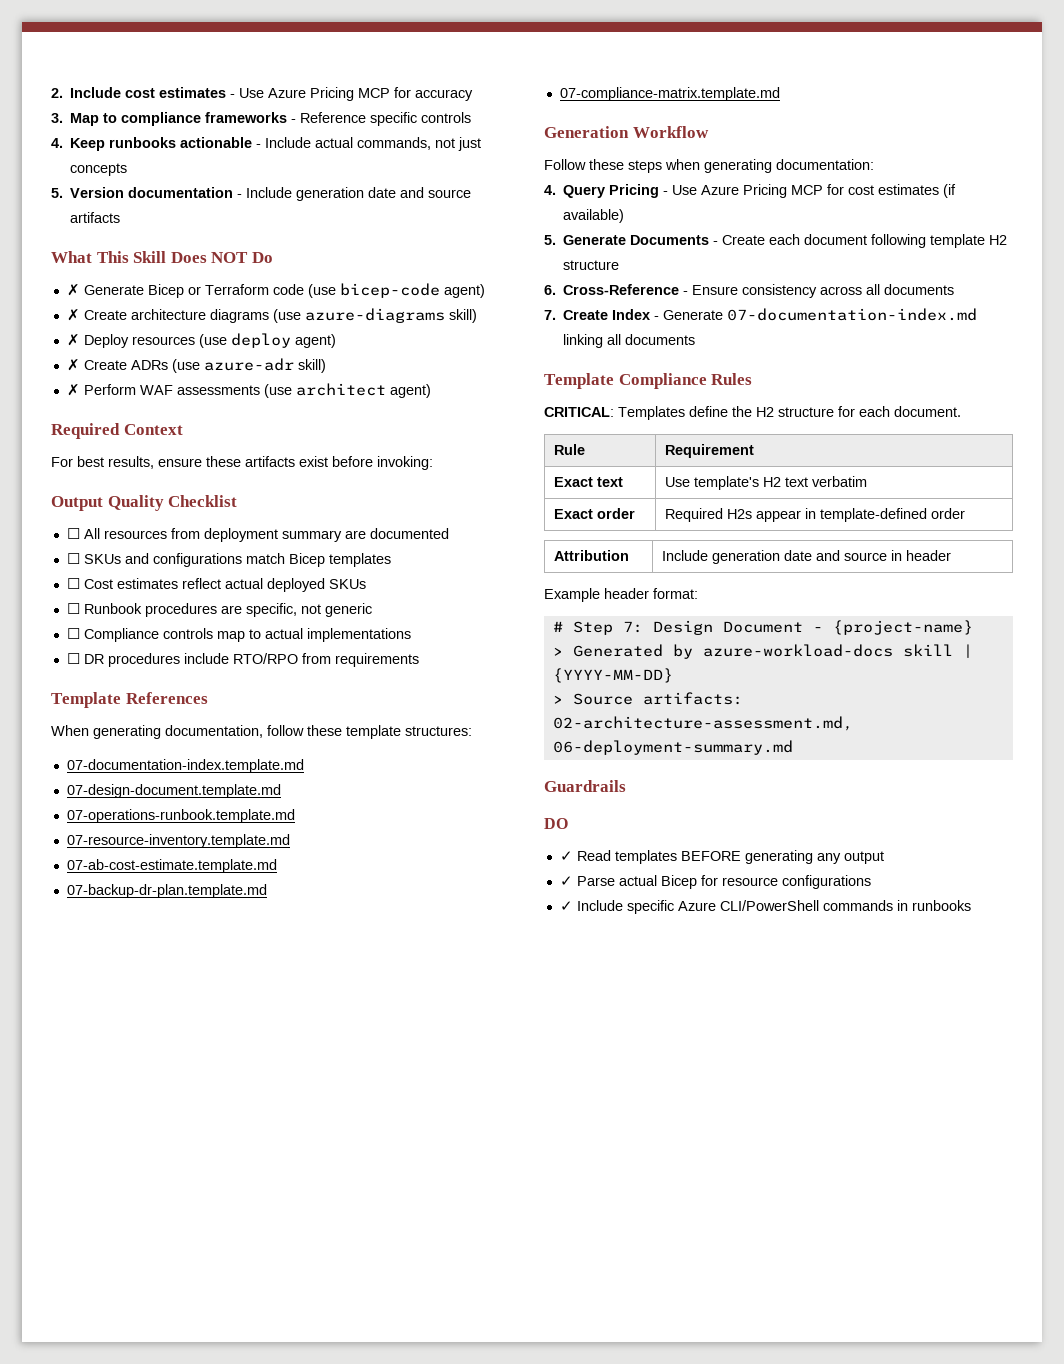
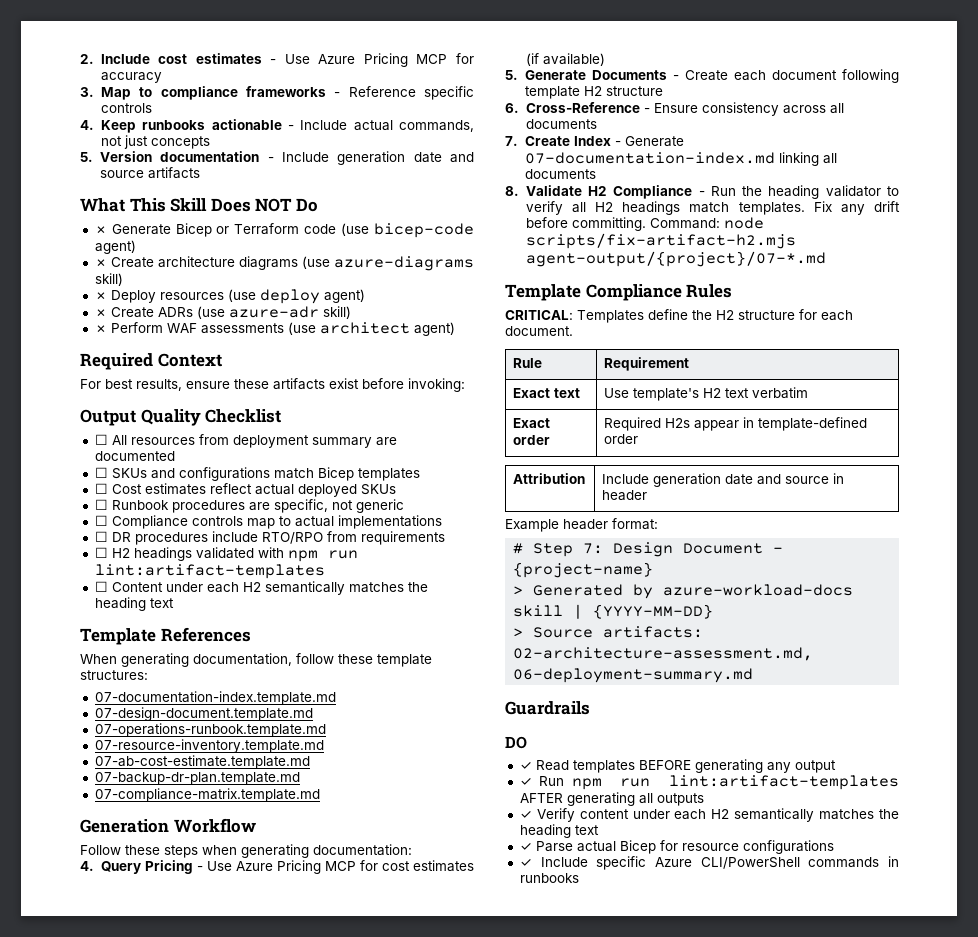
+ ☐ H2 headings validated with npm run lint:artifact-templates
+ ☐ Content under each H2 semantically matches the heading text
+ 8. Validate H2 Compliance - Run the heading validator to verify all H2 headings match templates. Fix any drift before committing. Command: node scripts/fix-artifact-h2.mjs agent-output/{project}/07-*.md
+ ✓ Run npm run lint:artifact-templates AFTER generating all outputs
+ ✓ Verify content under each H2 semantically matches the heading text

